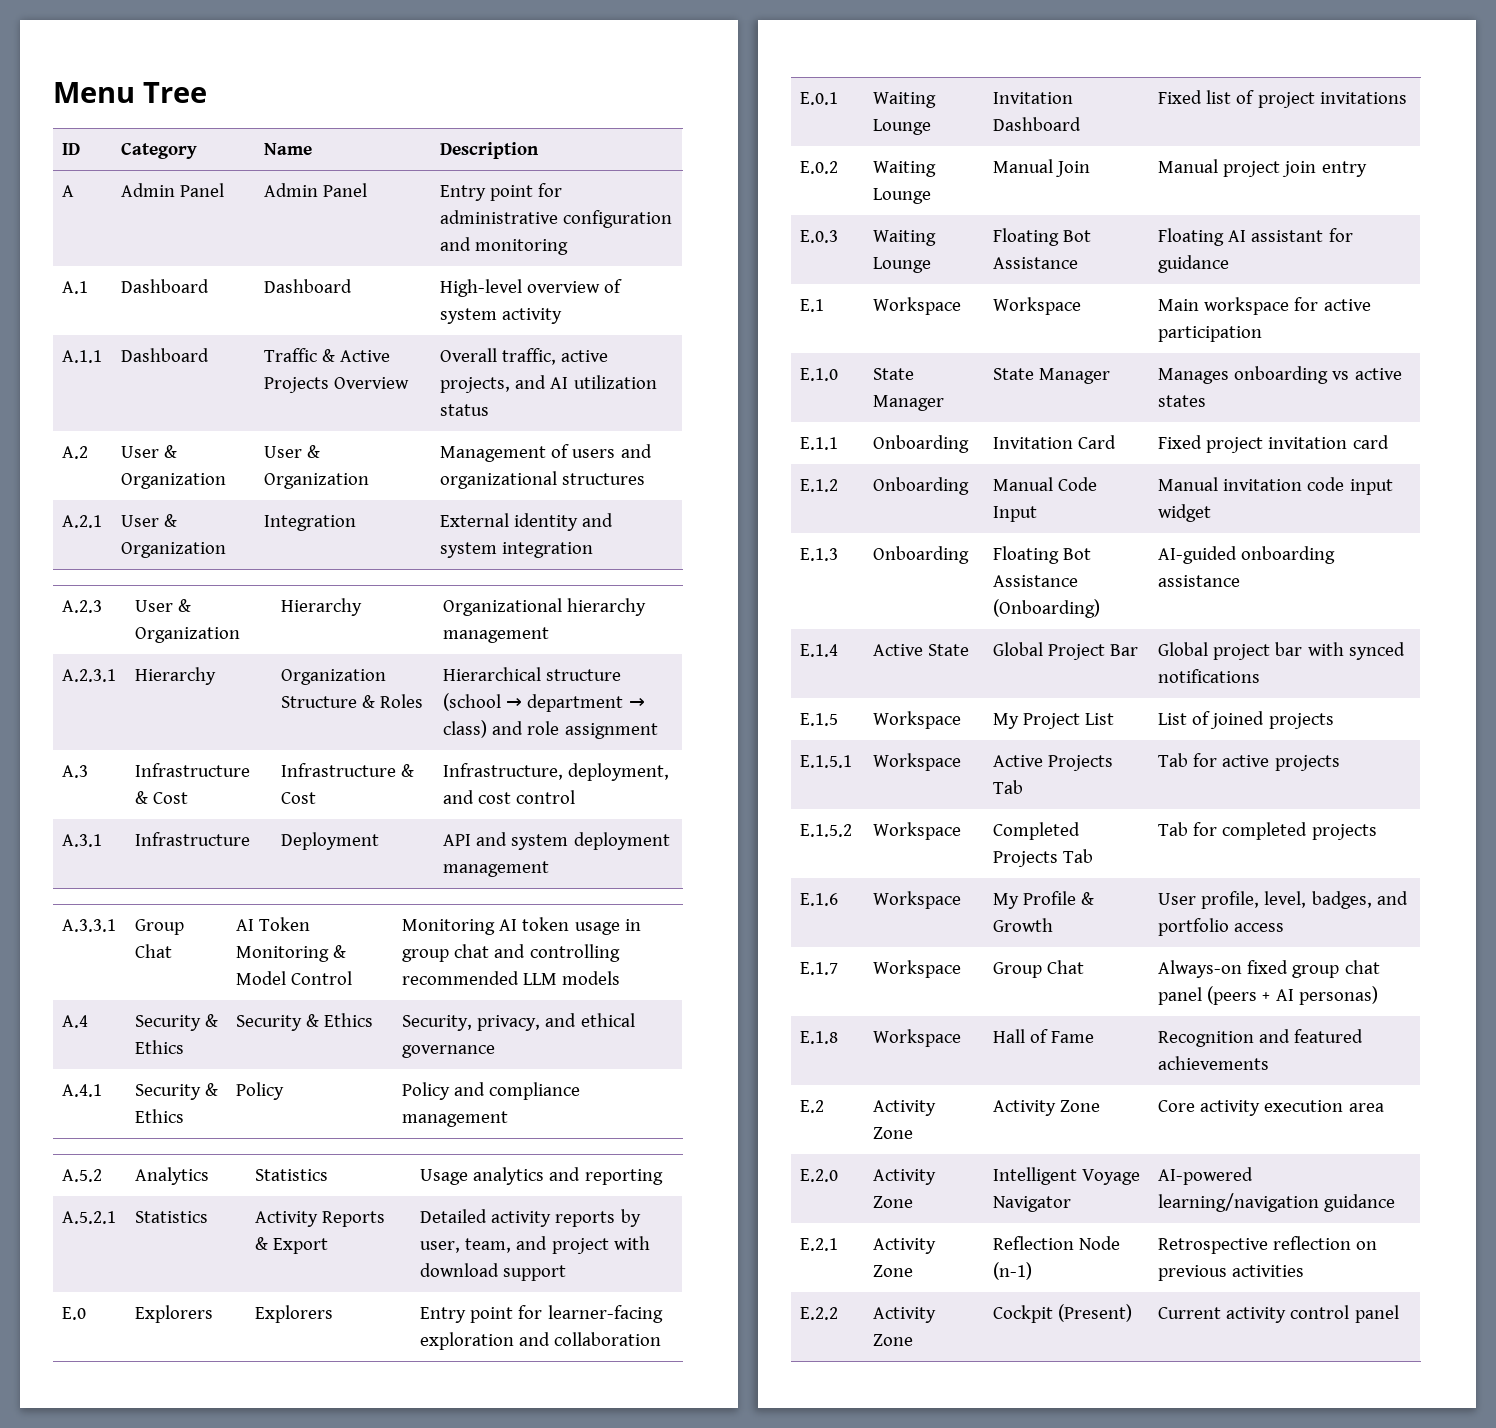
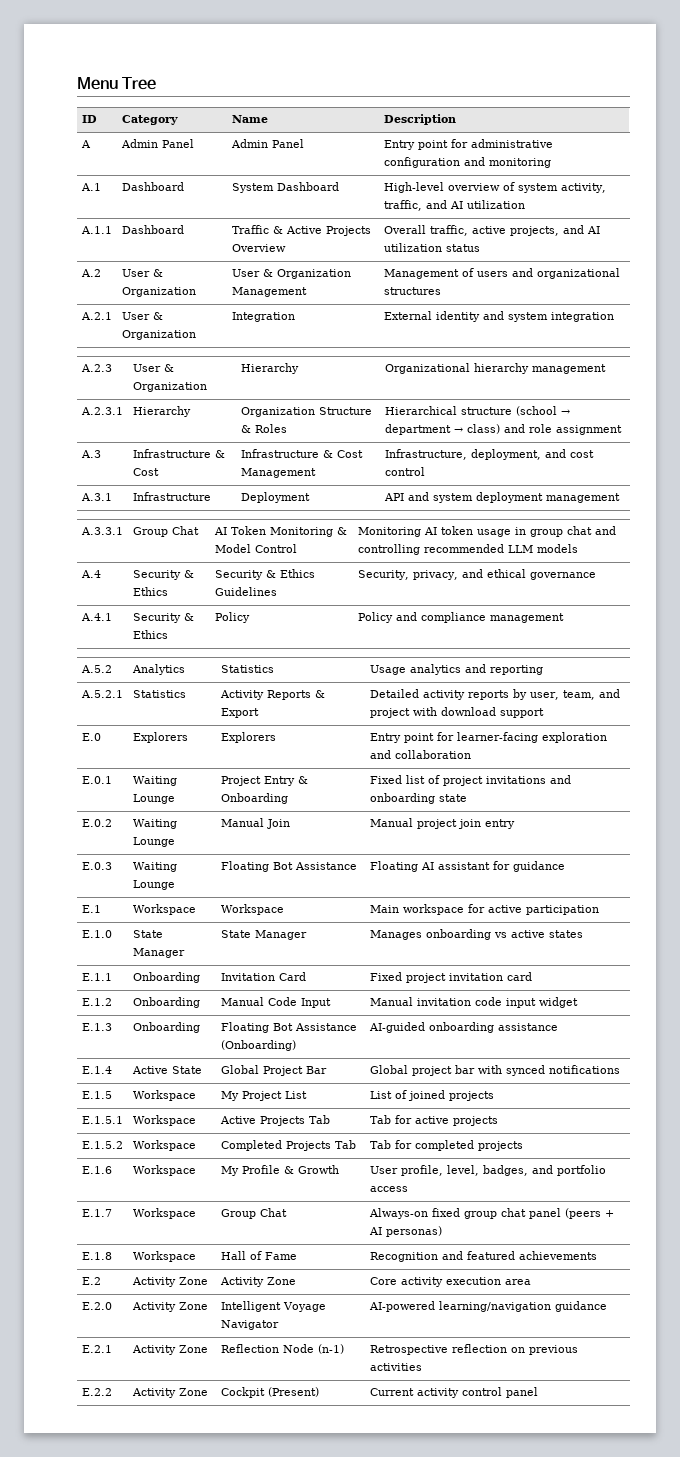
- A.1 | Dashboard | Dashboard | High-level overview of system activity
+ A.1 | Dashboard | System Dashboard | High-level overview of system activity, traffic, and AI utilization
- A.2 | User & Organization | User & Organization | Management of users and organizational structures
+ A.2 | User & Organization | User & Organization Management | Management of users and organizational structures
- A.3 | Infrastructure & Cost | Infrastructure & Cost | Infrastructure, deployment, and cost control
+ A.3 | Infrastructure & Cost | Infrastructure & Cost Management | Infrastructure, deployment, and cost control
- A.4 | Security & Ethics | Security & Ethics | Security, privacy, and ethical governance
+ A.4 | Security & Ethics | Security & Ethics Guidelines | Security, privacy, and ethical governance
- E.0.1 | Waiting Lounge | Invitation Dashboard | Fixed list of project invitations
+ E.0.1 | Waiting Lounge | Project Entry & Onboarding | Fixed list of project invitations and onboarding state

